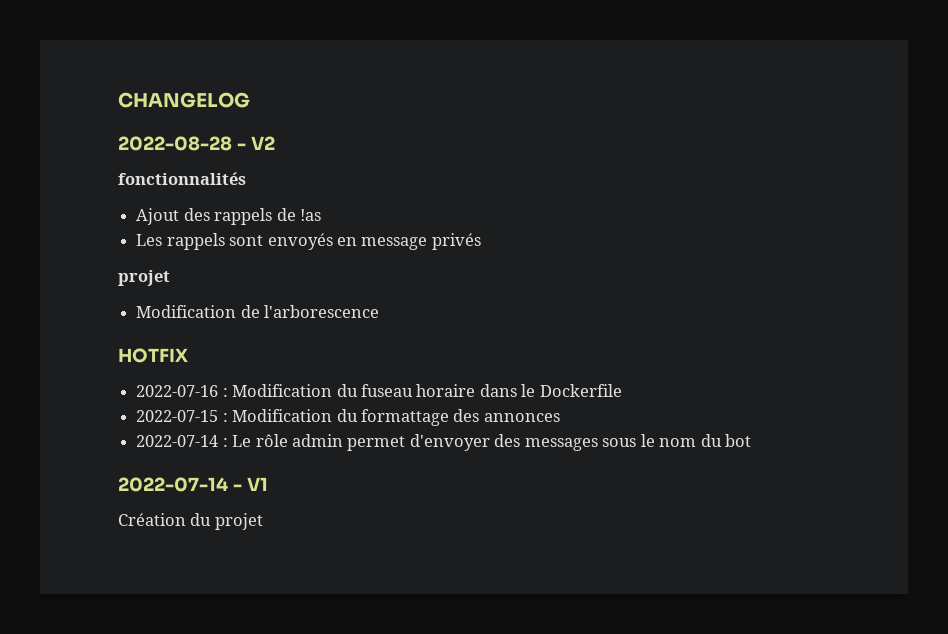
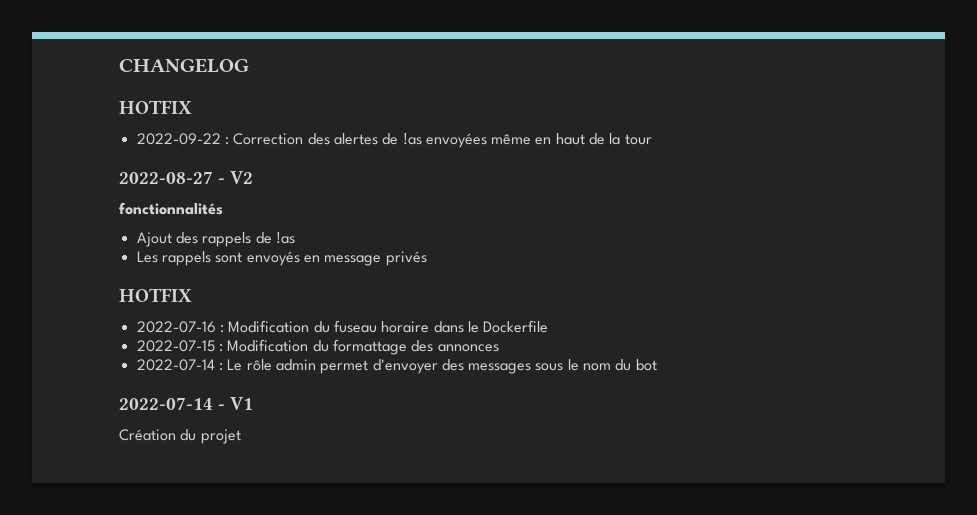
  CHANGELOG
- 2022-08-28 - V2
+ HOTFIX
+ 2022-09-22 : Correction des alertes de !as envoyées même en haut de la tour
+ 2022-08-27 - V2
  Les rappels sont envoyés en message privés
- projet
- Modification de l'arborescence

